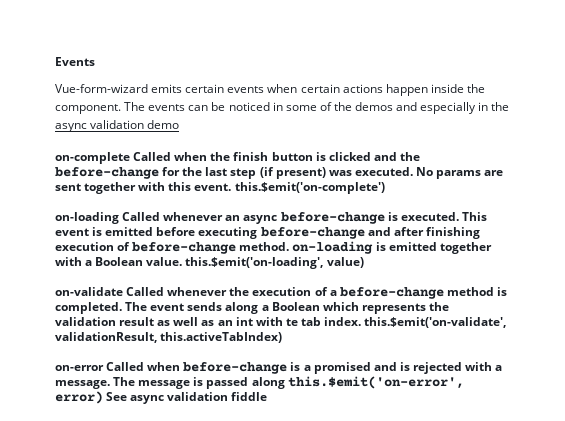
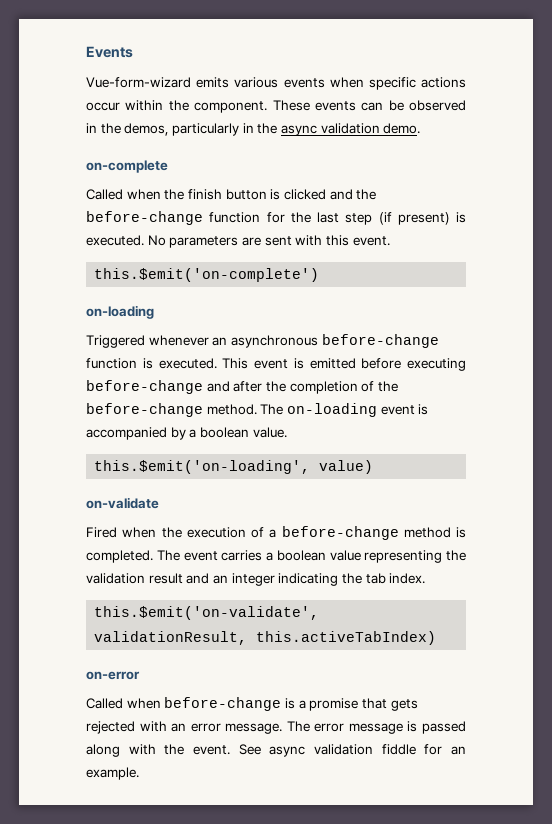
- Vue-form-wizard emits certain events when certain actions happen inside the component.
+ Vue-form-wizard emits various events when specific actions occur within the component.
- The events can be noticed in some of the demos and especially in the async validation demo
+ These events can be observed in the demos, particularly in the async validation demo.
- on-complete Called when the finish button is clicked and the before-change for the last step (if present) was executed.
+ on-complete
+ Called when the finish button is clicked and the before-change function for the last step (if present) is executed.
- No params are sent together with this event. this.$emit('on-complete')
- on-loading Called whenever an async before-change is executed.
+ No parameters are sent with this event.
+ this.$emit('on-complete')
+ on-loading
+ Triggered whenever an asynchronous before-change function is executed.
- This event is emitted before executing before-change and after finishing execution of before-change method. on-loading is emitted together with a Boolean value. this.$emit('on-loading', value)
+ This event is emitted before executing before-change and after the completion of the before-change method. The on-loading event is accompanied by a boolean value.
+ this.$emit('on-loading', value)
- on-validate Called whenever the execution of a before-change method is completed.
+ on-validate
+ Fired when the execution of a before-change method is completed.
- The event sends along a Boolean which represents the validation result as well as an int with te tab index. this.$emit('on-validate', validationResult, this.activeTabIndex)
+ The event carries a boolean value representing the validation result and an integer indicating the tab index.
+ this.$emit('on-validate', validationResult, this.activeTabIndex)
- on-error Called when before-change is a promised and is rejected with a message.
+ on-error
+ Called when before-change is a promise that gets rejected with an error message.
- The message is passed along this.$emit('on-error', error) See async validation fiddle
+ The error message is passed along with the event. See async validation fiddle for an example.

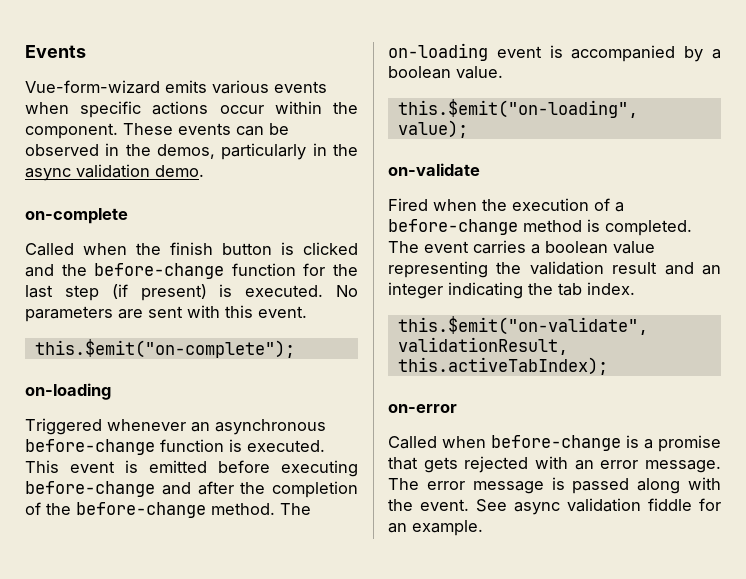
- this.$emit('on-complete')
+ this.$emit("on-complete");
- this.$emit('on-loading', value)
+ this.$emit("on-loading", value);
- this.$emit('on-validate', validationResult, this.activeTabIndex)
+ this.$emit("on-validate", validationResult, this.activeTabIndex);

